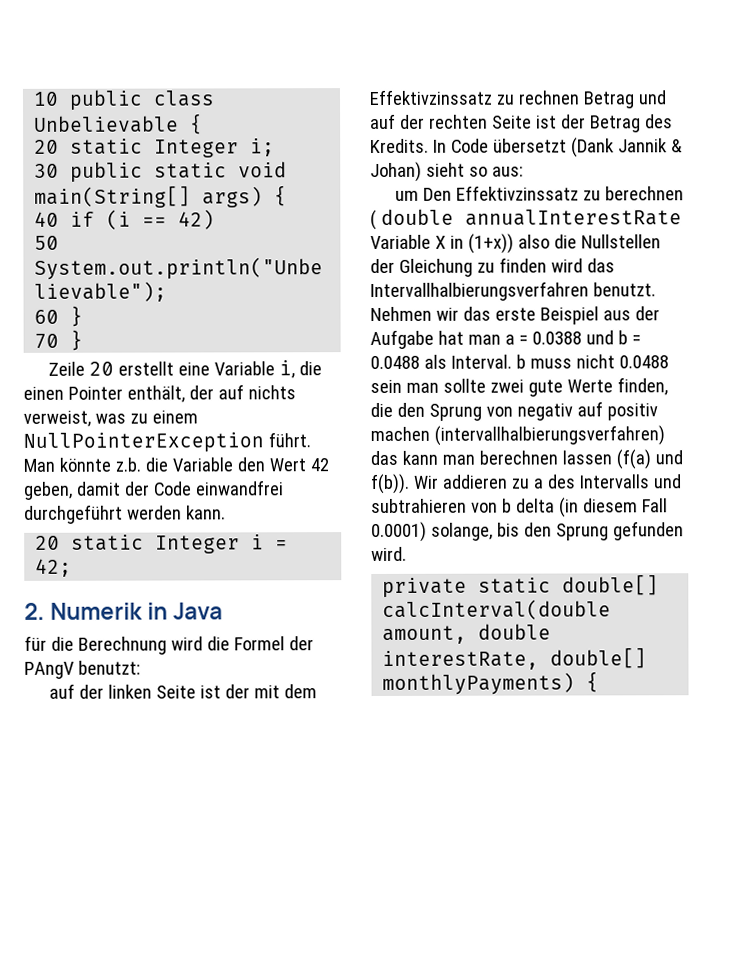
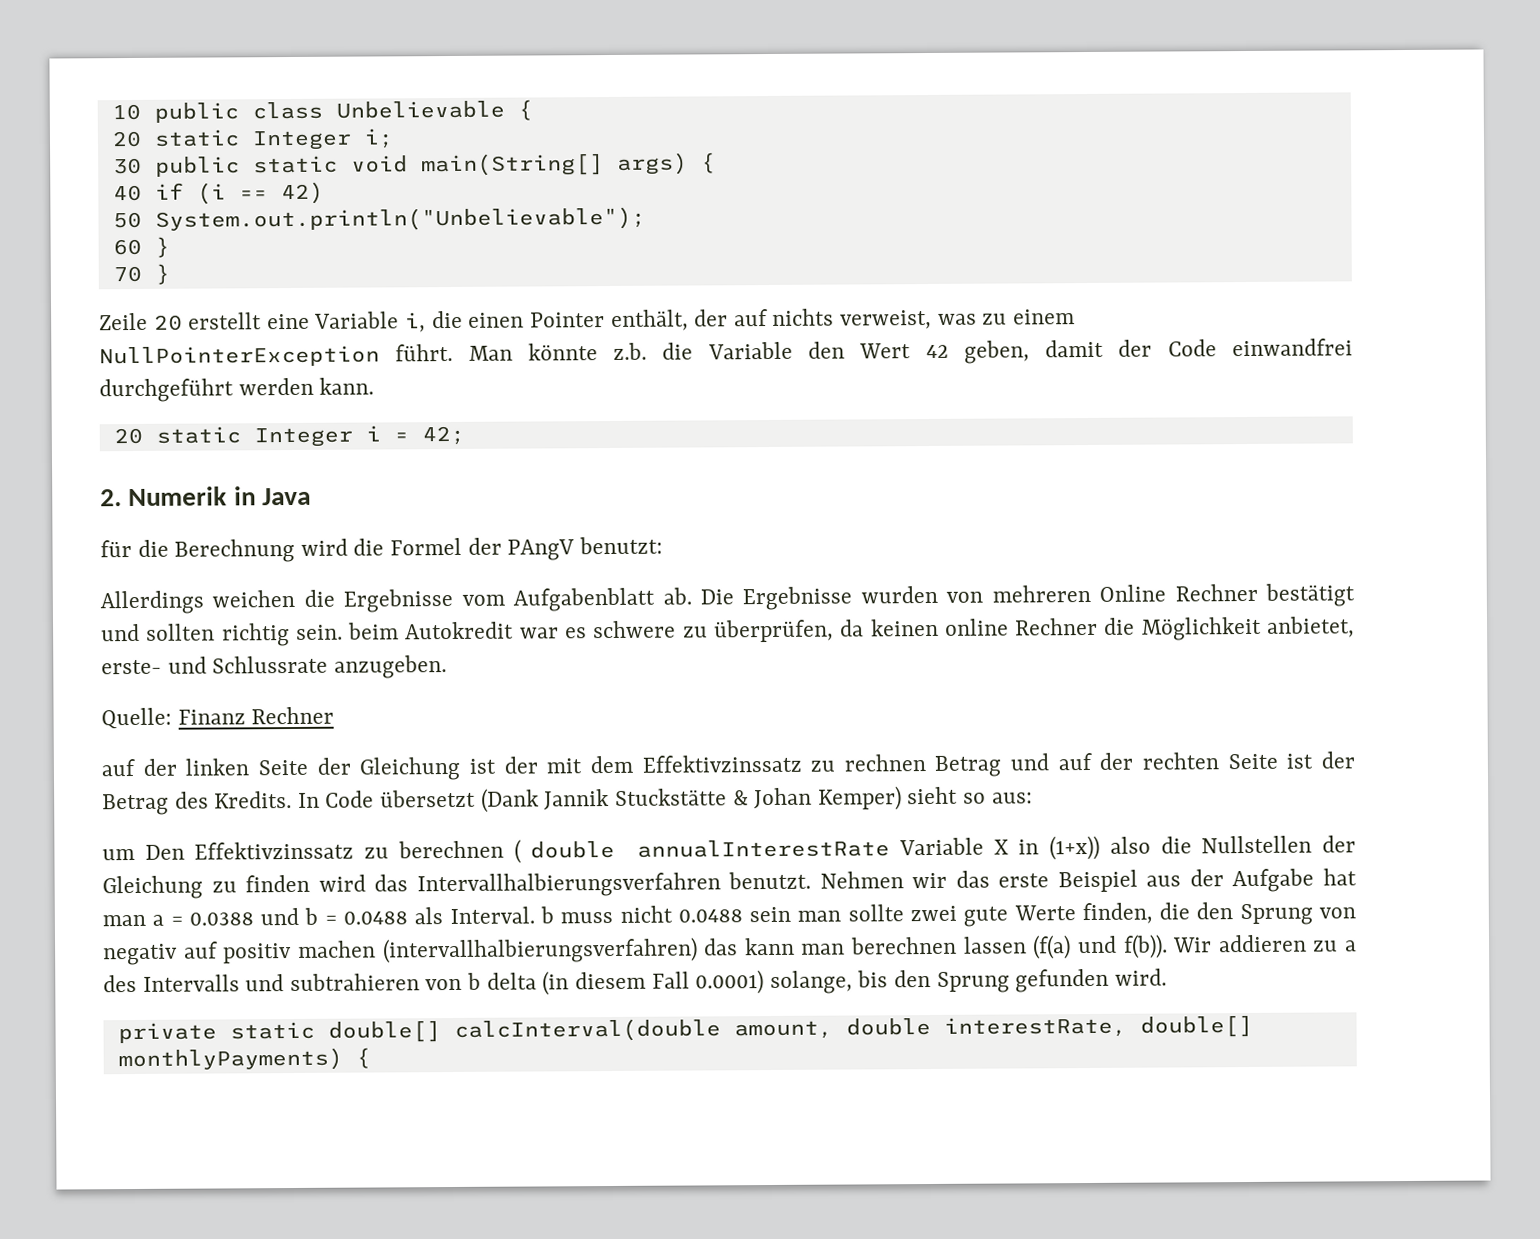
+ Allerdings weichen die Ergebnisse vom Aufgabenblatt ab. Die Ergebnisse wurden von mehreren Online Rechner bestätigt und sollten richtig sein. beim Autokredit war es schwere zu überprüfen, da keinen online Rechner die Möglichkeit anbietet, erste- und Schlussrate anzugeben.
+ Quelle: Finanz Rechner
- auf der linken Seite ist der mit dem Effektivzinssatz zu rechnen Betrag und auf der rechten Seite ist der Betrag des Kredits.
+ auf der linken Seite der Gleichung ist der mit dem Effektivzinssatz zu rechnen Betrag und auf der rechten Seite ist der Betrag des Kredits.
- In Code übersetzt (Dank Jannik & Johan) sieht so aus:
+ In Code übersetzt (Dank Jannik Stuckstätte & Johan Kemper) sieht so aus:

